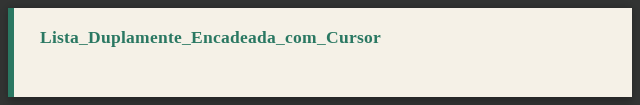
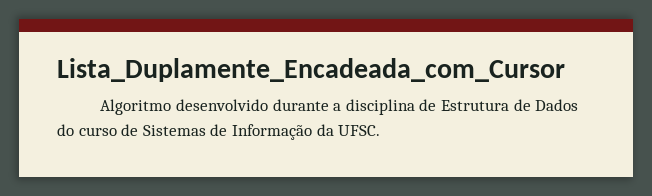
+ Algoritmo desenvolvido durante a disciplina de Estrutura de Dados do curso de Sistemas de Informação da UFSC.

